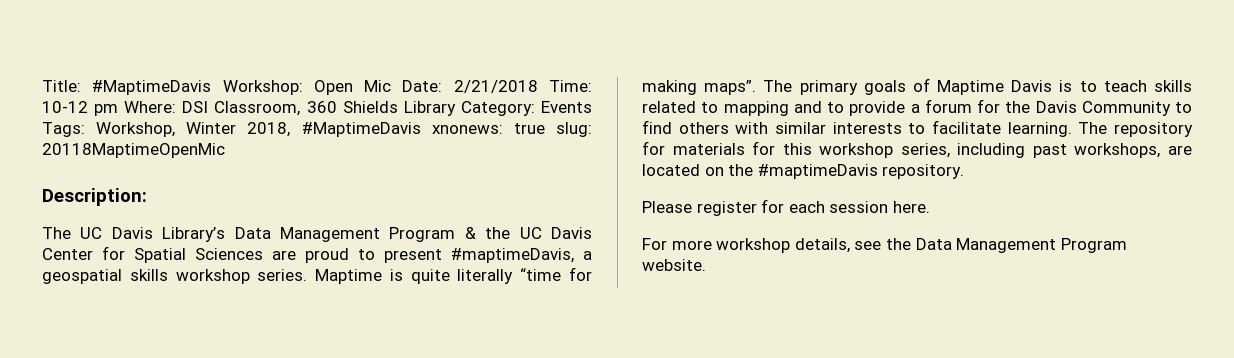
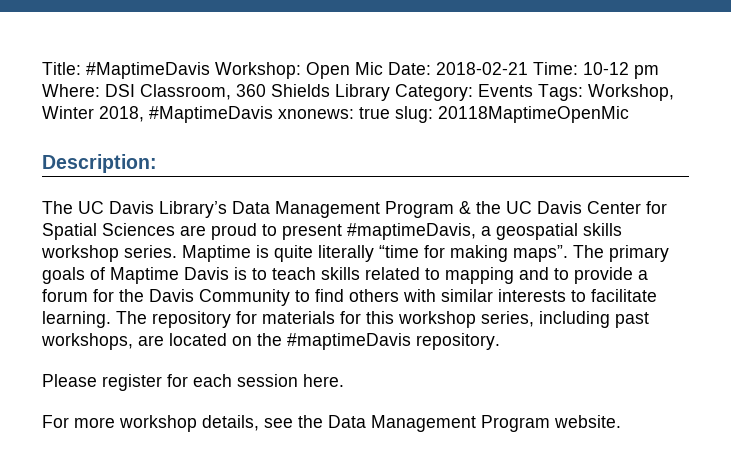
- Title: #MaptimeDavis Workshop: Open Mic Date: 2/21/2018 Time: 10-12 pm Where: DSI Classroom, 360 Shields Library Category: Events Tags: Workshop, Winter 2018, #MaptimeDavis xnonews: true slug: 20118MaptimeOpenMic
+ Title: #MaptimeDavis Workshop: Open Mic Date: 2018-02-21 Time: 10-12 pm Where: DSI Classroom, 360 Shields Library Category: Events Tags: Workshop, Winter 2018, #MaptimeDavis xnonews: true slug: 20118MaptimeOpenMic

